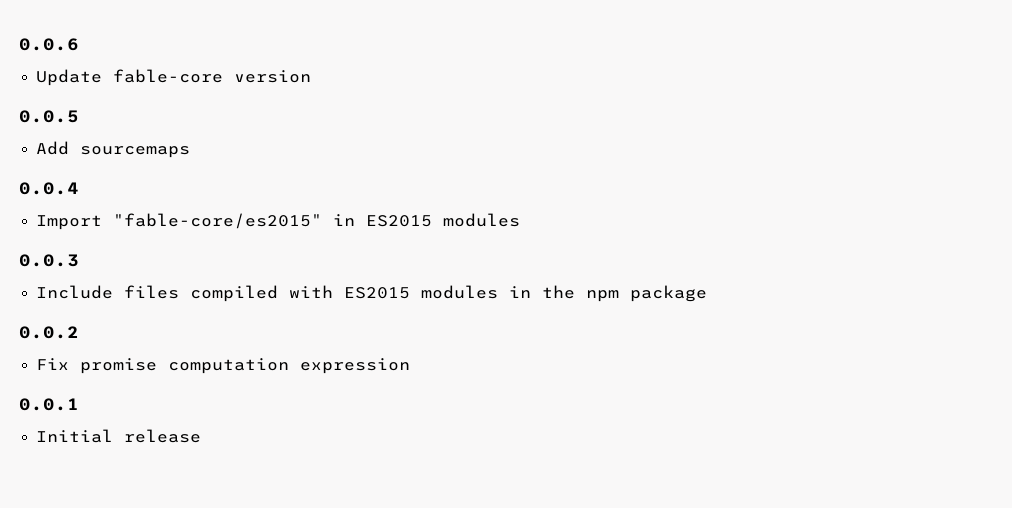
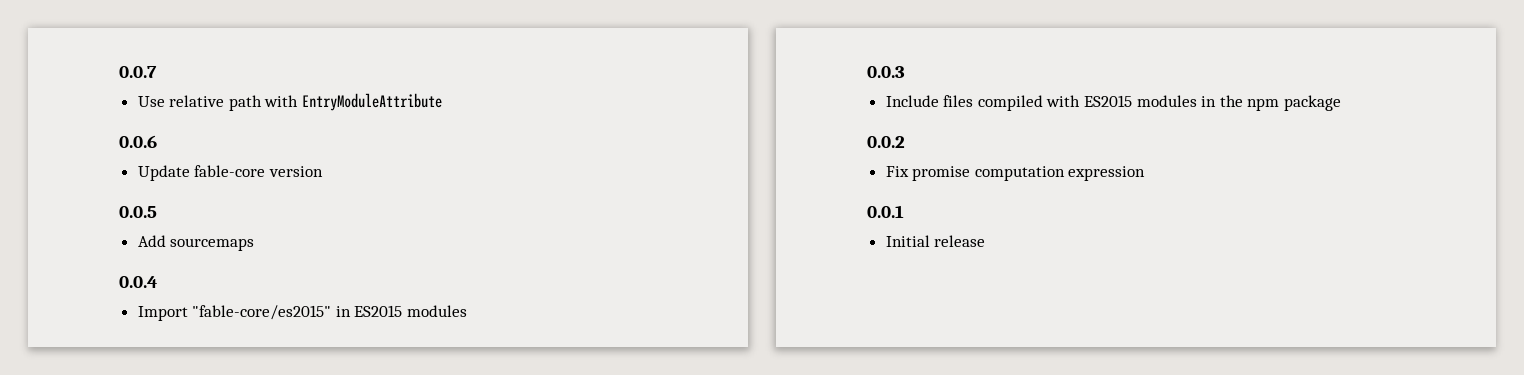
+ 0.0.7
+ Use relative path with EntryModuleAttribute

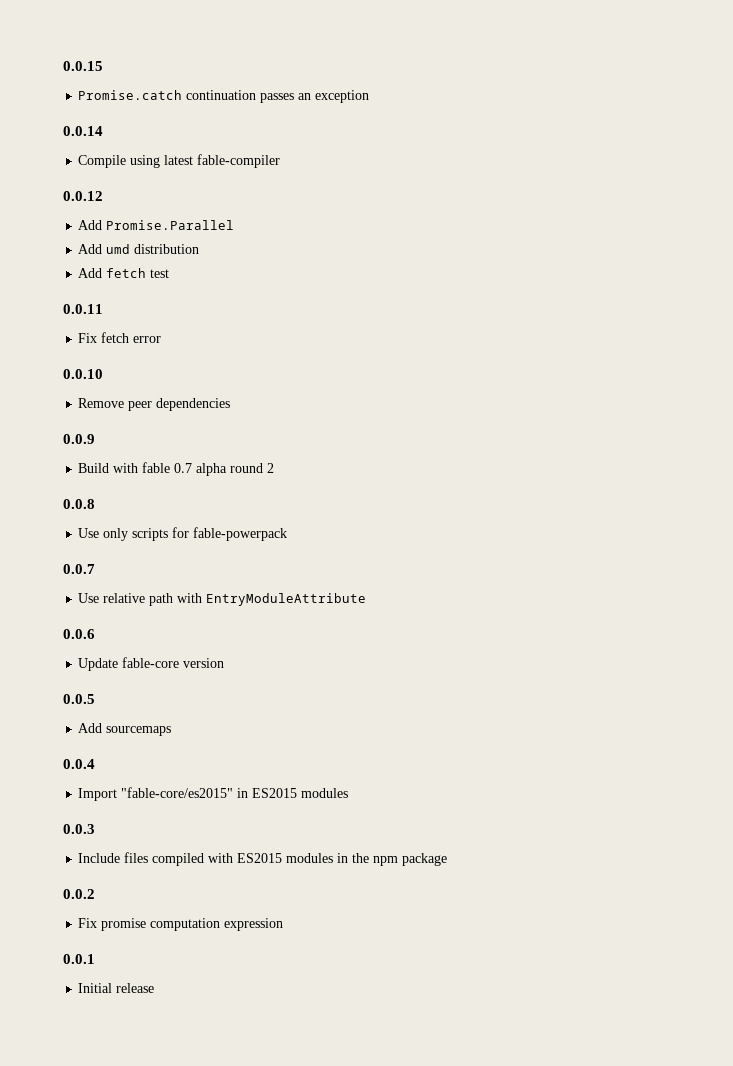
+ 0.0.15
+ Promise.catch continuation passes an exception
+ 0.0.14
+ Compile using latest fable-compiler
+ 0.0.12
+ Add Promise.Parallel
+ Add umd distribution
+ Add fetch test
+ 0.0.11
+ Fix fetch error
+ 0.0.10
+ Remove peer dependencies
+ 0.0.9
+ Build with fable 0.7 alpha round 2
+ 0.0.8
+ Use only scripts for fable-powerpack

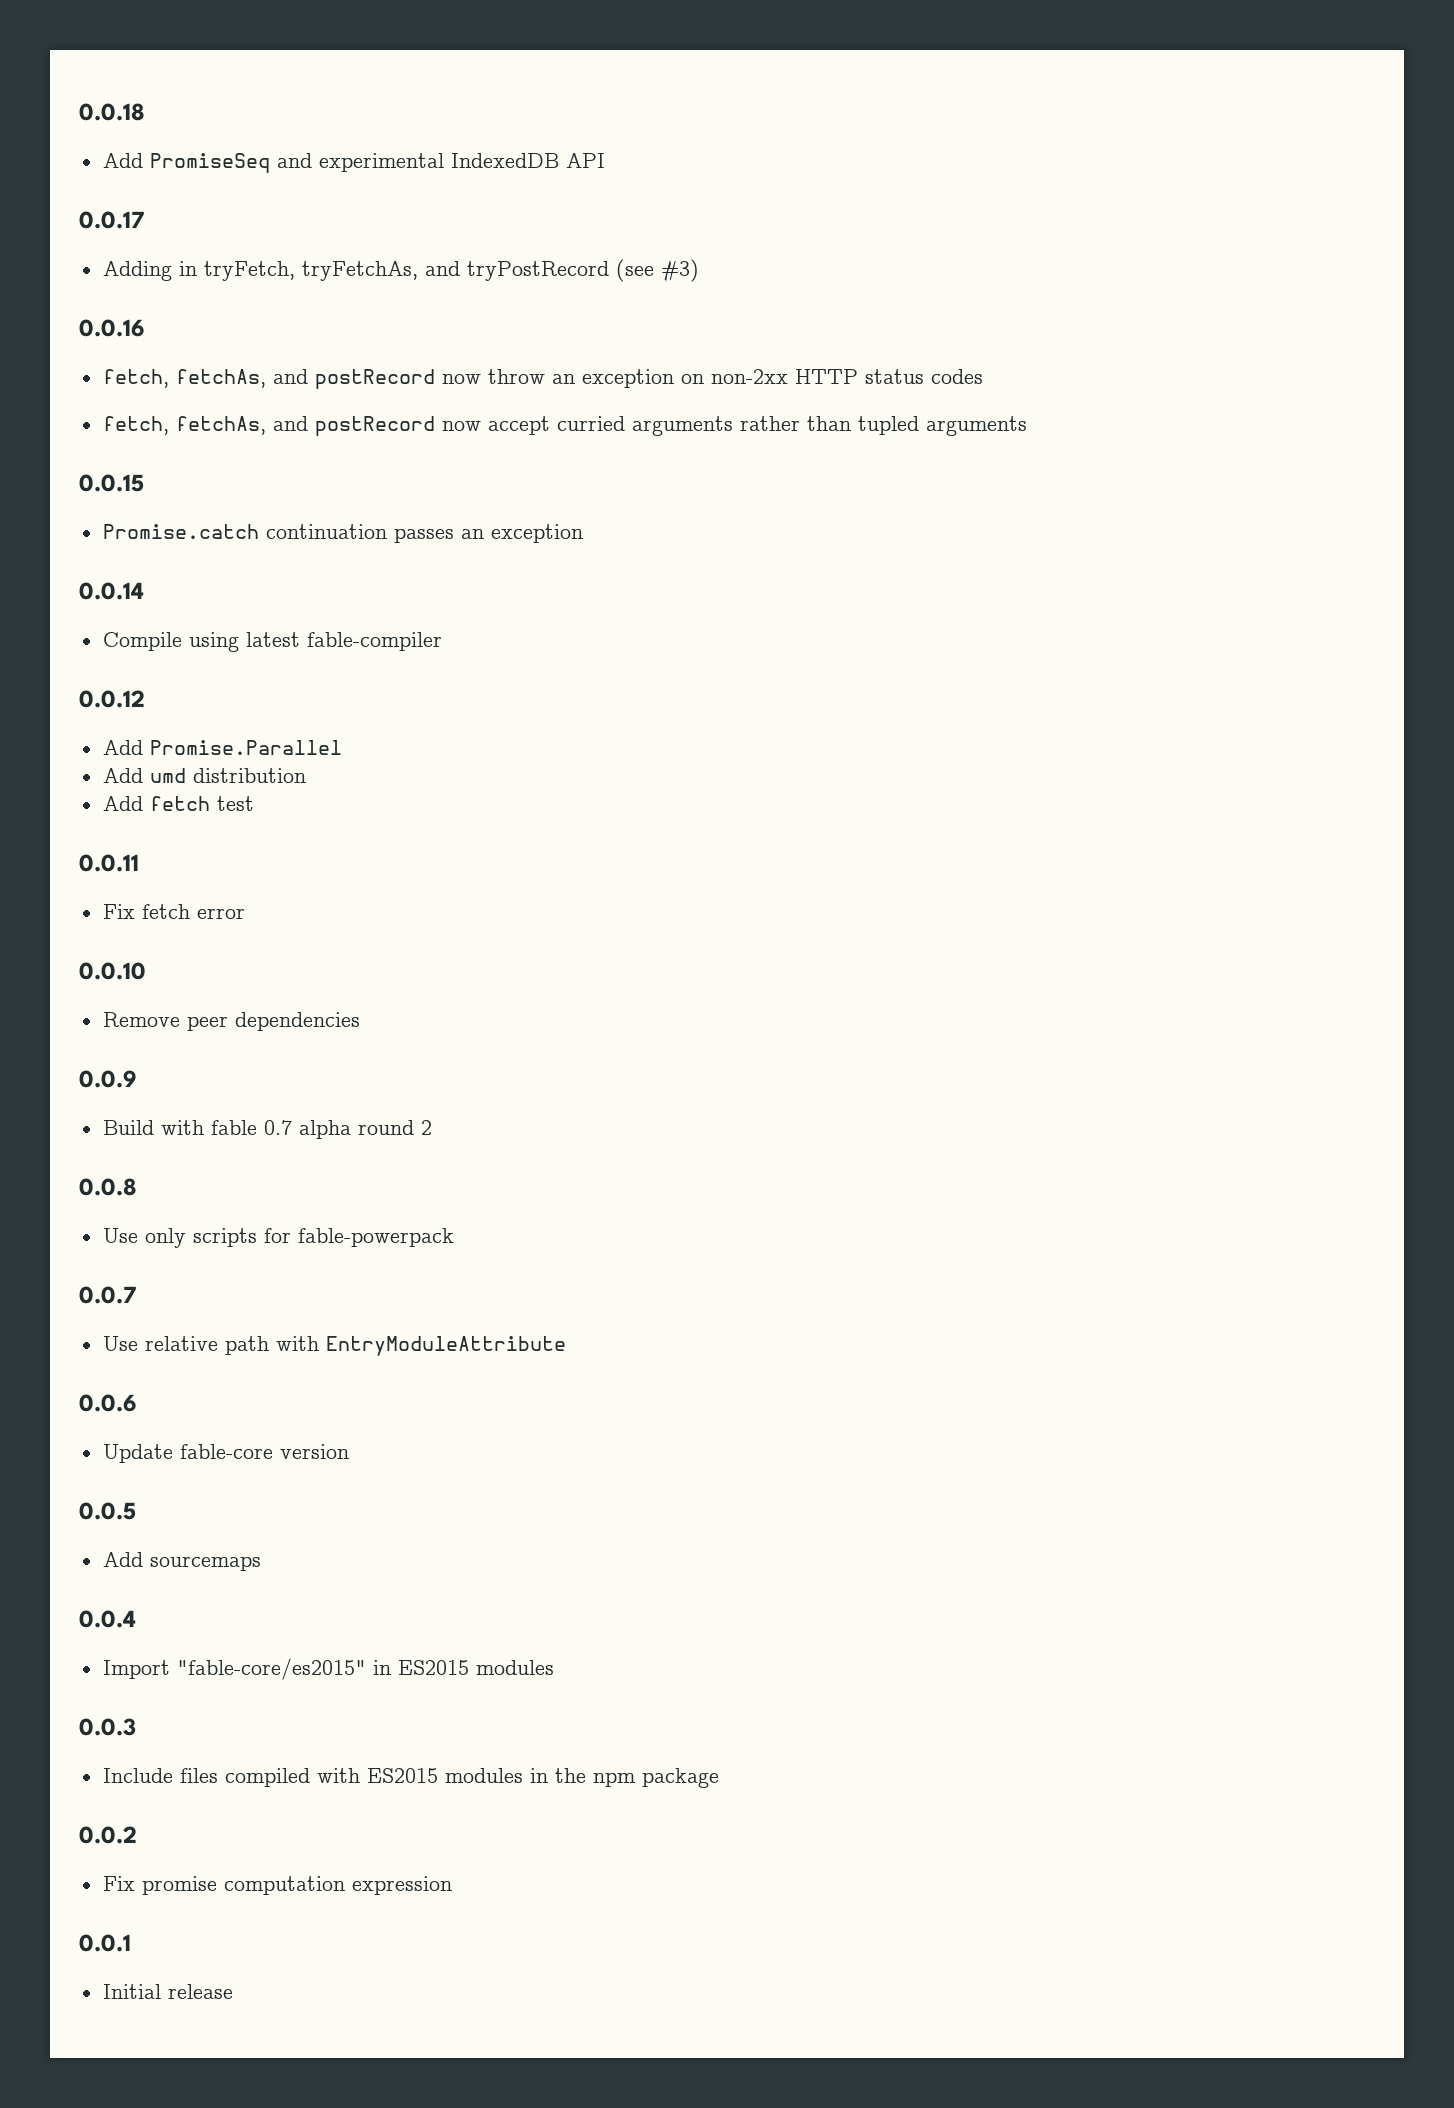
+ 0.0.18
+ Add PromiseSeq and experimental IndexedDB API
+ 0.0.17
+ Adding in tryFetch, tryFetchAs, and tryPostRecord (see #3)
+ 0.0.16
+ fetch, fetchAs, and postRecord now throw an exception on non-2xx HTTP status codes
+ fetch, fetchAs, and postRecord now accept curried arguments rather than tupled arguments

